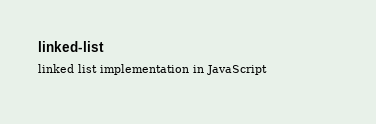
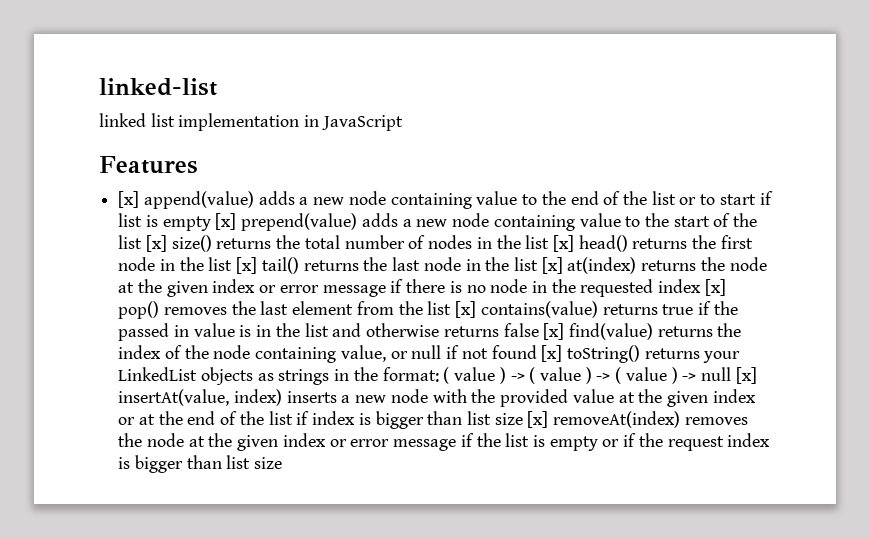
+ Features
+ [x] append(value) adds a new node containing value to the end of the list or to start if list is empty [x] prepend(value) adds a new node containing value to the start of the list [x] size() returns the total number of nodes in the list [x] head() returns the first node in the list [x] tail() returns the last node in the list [x] at(index) returns the node at the given index or error message if there is no node in the requested index [x] pop() removes the last element from the list [x] contains(value) returns true if the passed in value is in the list and otherwise returns false [x] find(value) returns the index of the node containing value, or null if not found [x] toString() returns your LinkedList objects as strings in the format: ( value ) -> ( value ) -> ( value ) -> null [x] insertAt(value, index) inserts a new node with the provided value at the given index or at the end of the list if index is bigger than list size [x] removeAt(index) removes the node at the given index or error message if the list is empty or if the request index is bigger than list size

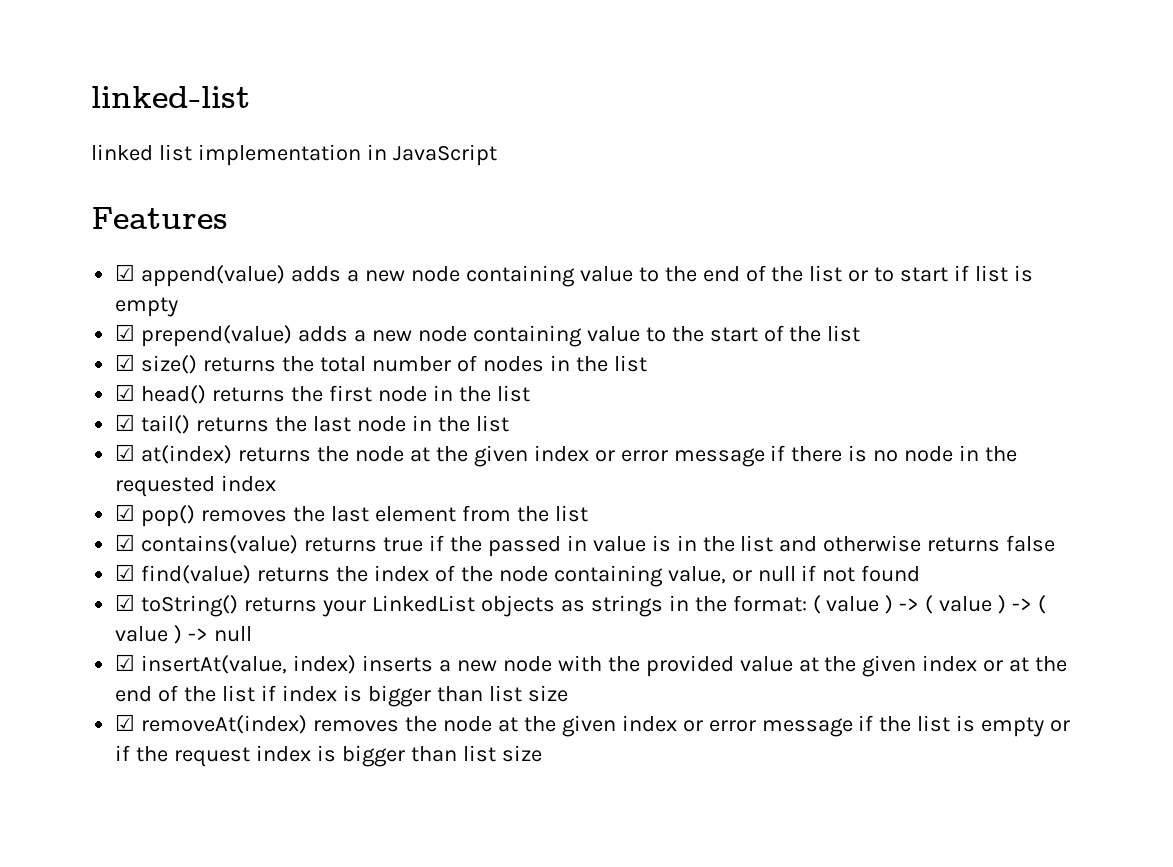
- [x] append(value) adds a new node containing value to the end of the list or to start if list is empty [x] prepend(value) adds a new node containing value to the start of the list [x] size() returns the total number of nodes in the list [x] head() returns the first node in the list [x] tail() returns the last node in the list [x] at(index) returns the node at the given index or error message if there is no node in the requested index [x] pop() removes the last element from the list [x] contains(value) returns true if the passed in value is in the list and otherwise returns false [x] find(value) returns the index of the node containing value, or null if not found [x] toString() returns your LinkedList objects as strings in the format:
+ ☑ append(value) adds a new node containing value to the end of the list or to start if list is empty
+ ☑ prepend(value) adds a new node containing value to the start of the list
+ ☑ size() returns the total number of nodes in the list
+ ☑ head() returns the first node in the list
+ ☑ tail() returns the last node in the list
+ ☑ at(index) returns the node at the given index or error message if there is no node in the requested index
+ ☑ pop() removes the last element from the list
+ ☑ contains(value) returns true if the passed in value is in the list and otherwise returns false
+ ☑ find(value) returns the index of the node containing value, or null if not found
+ ☑ toString() returns your LinkedList objects as strings in the format:
- ( value ) -> ( value ) -> ( value ) -> null [x] insertAt(value, index) inserts a new node with the provided value at the given index or at the end of the list if index is bigger than list size [x] removeAt(index) removes the node at the given index or error message if the list is empty or if the request index is bigger than list size
+ ( value ) -> ( value ) -> ( value ) -> null
+ ☑ insertAt(value, index) inserts a new node with the provided value at the given index or at the end of the list if index is bigger than list size
+ ☑ removeAt(index) removes the node at the given index or error message if the list is empty or if the request index is bigger than list size

